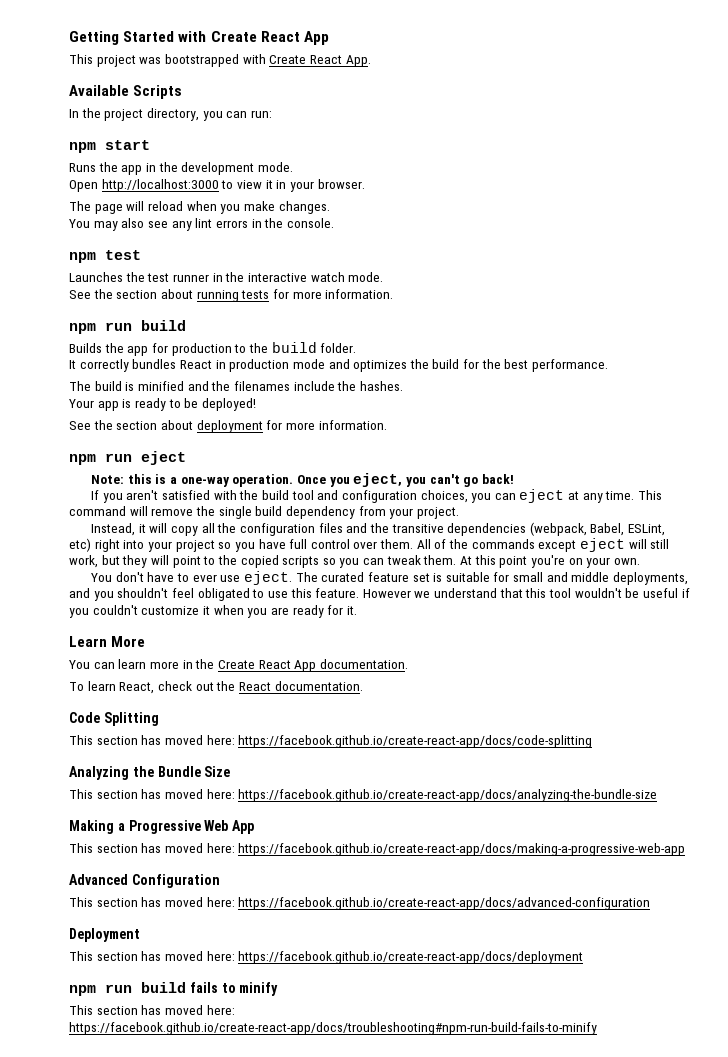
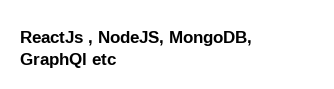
- Getting Started with Create React App
- This project was bootstrapped with Create React App.
- Available Scripts
- In the project directory, you can run:
- npm start
- Runs the app in the development mode.
- Open http://localhost:3000 to view it in your browser.
- The page will reload when you make changes.
- You may also see any lint errors in the console.
- npm test
- Launches the test runner in the interactive watch mode.
- See the section about running tests for more information.
- npm run build
- Builds the app for production to the build folder.
- It correctly bundles React in production mode and optimizes the build for the best performance.
- The build is minified and the filenames include the hashes.
- Your app is ready to be deployed!
- See the section about deployment for more information.
- npm run eject
- Note: this is a one-way operation. Once you eject, you can't go back!
- If you aren't satisfied with the build tool and configuration choices, you can eject at any time. This command will remove the single build dependency from your project.
- Instead, it will copy all the configuration files and the transitive dependencies (webpack, Babel, ESLint, etc) right into your project so you have full control over them. All of the commands except eject will still work, but they will point to the copied scripts so you can tweak them. At this point you're on your own.
- You don't have to ever use eject. The curated feature set is suitable for small and middle deployments, and you shouldn't feel obligated to use this feature. However we understand that this tool wouldn't be useful if you couldn't customize it when you are ready for it.
- Learn More
- You can learn more in the Create React App documentation.
- To learn React, check out the React documentation.
- Code Splitting
- This section has moved here: https://facebook.github.io/create-react-app/docs/code-splitting
- Analyzing the Bundle Size
- This section has moved here: https://facebook.github.io/create-react-app/docs/analyzing-the-bundle-size
- Making a Progressive Web App
- This section has moved here: https://facebook.github.io/create-react-app/docs/making-a-progressive-web-app
- Advanced Configuration
- This section has moved here: https://facebook.github.io/create-react-app/docs/advanced-configuration
- Deployment
- This section has moved here: https://facebook.github.io/create-react-app/docs/deployment
- npm run build fails to minify
- This section has moved here: https://facebook.github.io/create-react-app/docs/troubleshooting#npm-run-build-fails-to-minify
+ ReactJs , NodeJS, MongoDB, GraphQl etc

